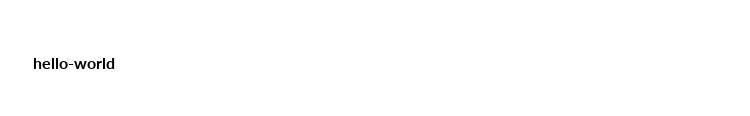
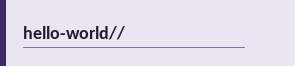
- hello-world
+ hello-world//

